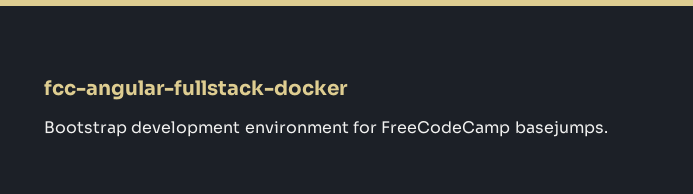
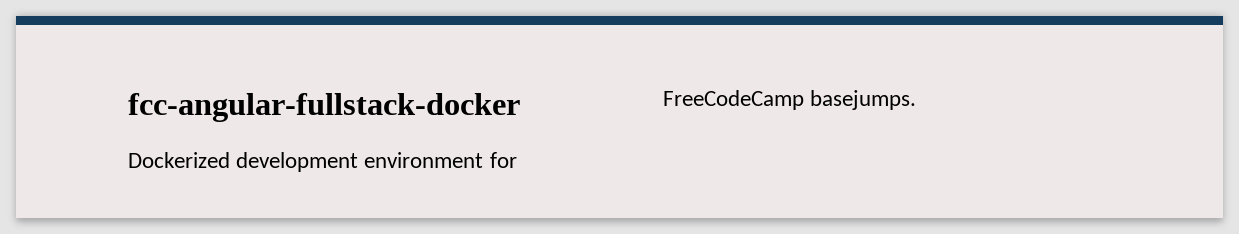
- Bootstrap development environment for FreeCodeCamp basejumps.
+ Dockerized development environment for FreeCodeCamp basejumps.

